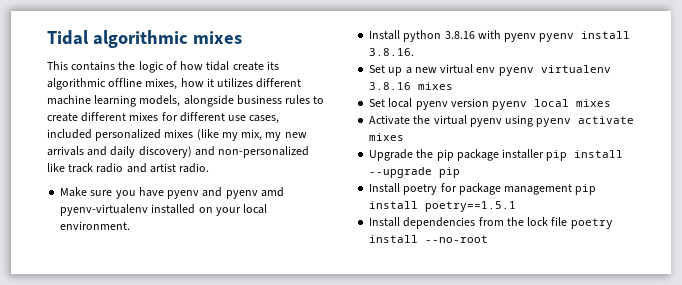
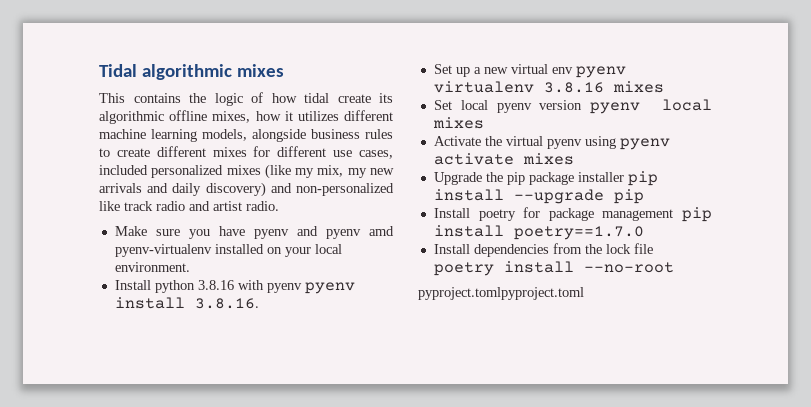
- Install poetry for package management pip install poetry==1.5.1
+ Install poetry for package management pip install poetry==1.7.0
+ pyproject.tomlpyproject.toml

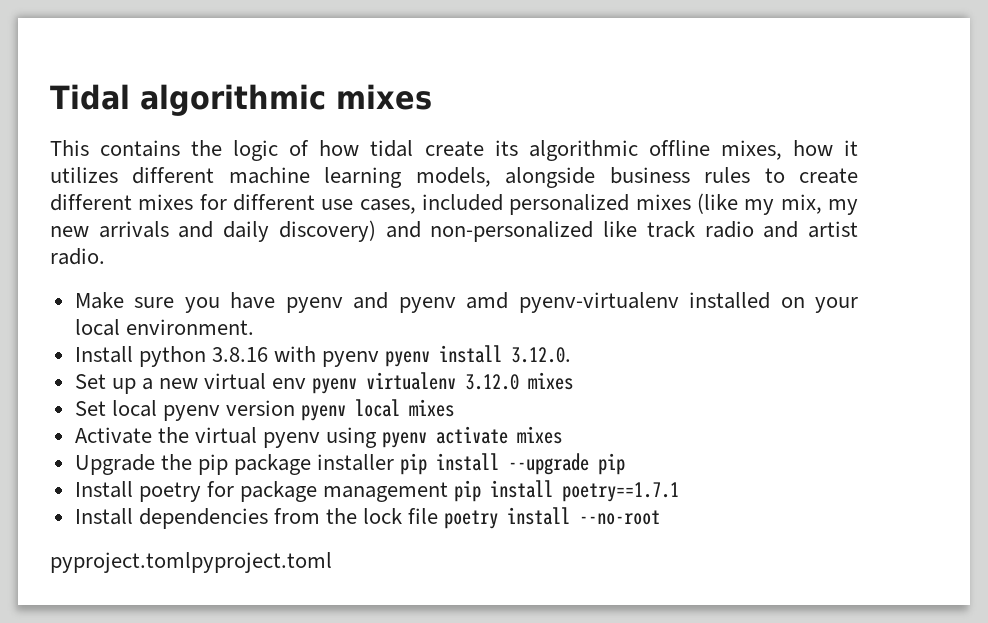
- Install python 3.8.16 with pyenv pyenv install 3.8.16.
+ Install python 3.8.16 with pyenv pyenv install 3.12.0.
- Set up a new virtual env pyenv virtualenv 3.8.16 mixes
+ Set up a new virtual env pyenv virtualenv 3.12.0 mixes
- Install poetry for package management pip install poetry==1.7.0
+ Install poetry for package management pip install poetry==1.7.1

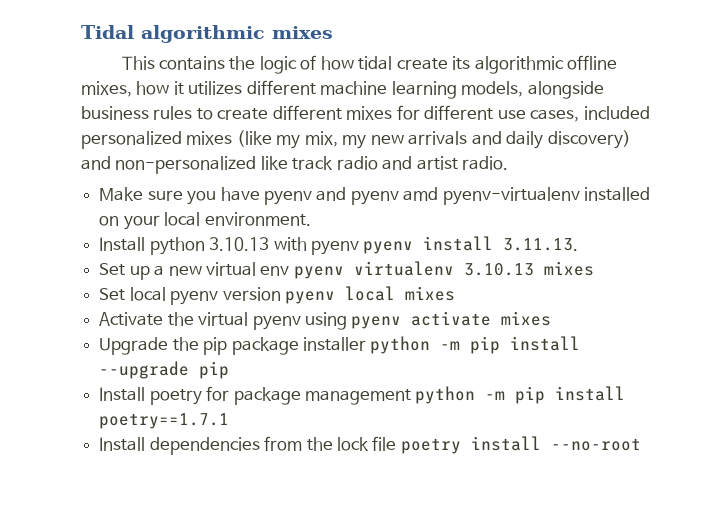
- Install python 3.8.16 with pyenv pyenv install 3.12.0.
+ Install python 3.10.13 with pyenv pyenv install 3.11.13.
- Set up a new virtual env pyenv virtualenv 3.12.0 mixes
+ Set up a new virtual env pyenv virtualenv 3.10.13 mixes
- Upgrade the pip package installer pip install --upgrade pip
+ Upgrade the pip package installer python -m pip install --upgrade pip
- Install poetry for package management pip install poetry==1.7.1
+ Install poetry for package management python -m pip install poetry==1.7.1
- pyproject.tomlpyproject.toml

